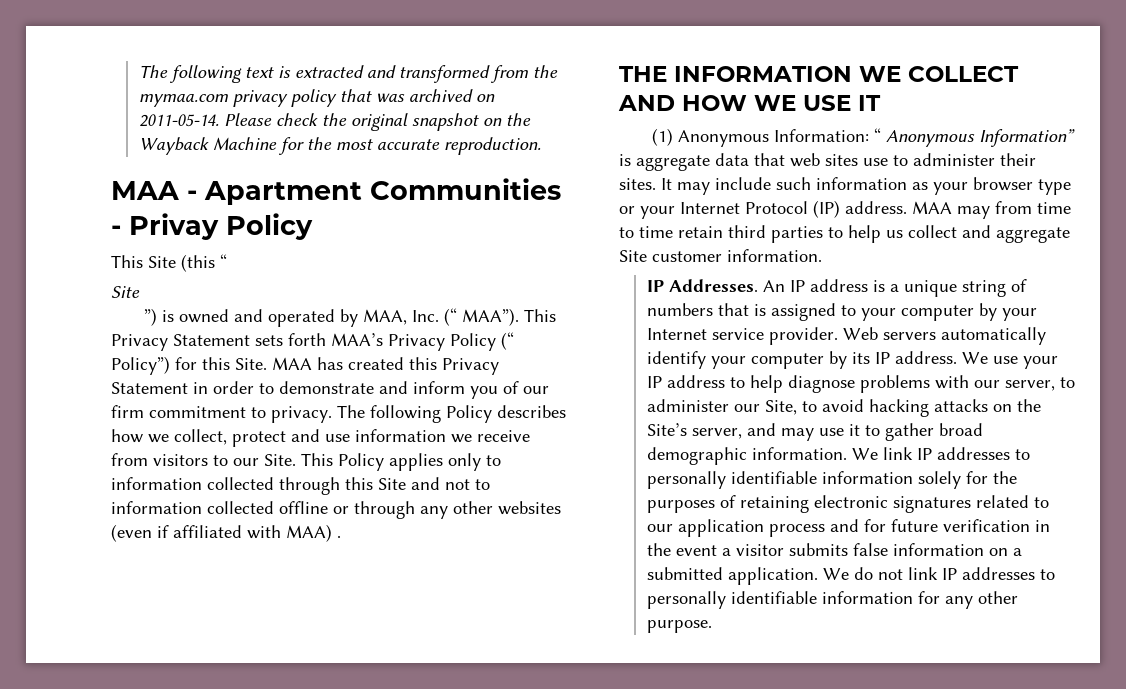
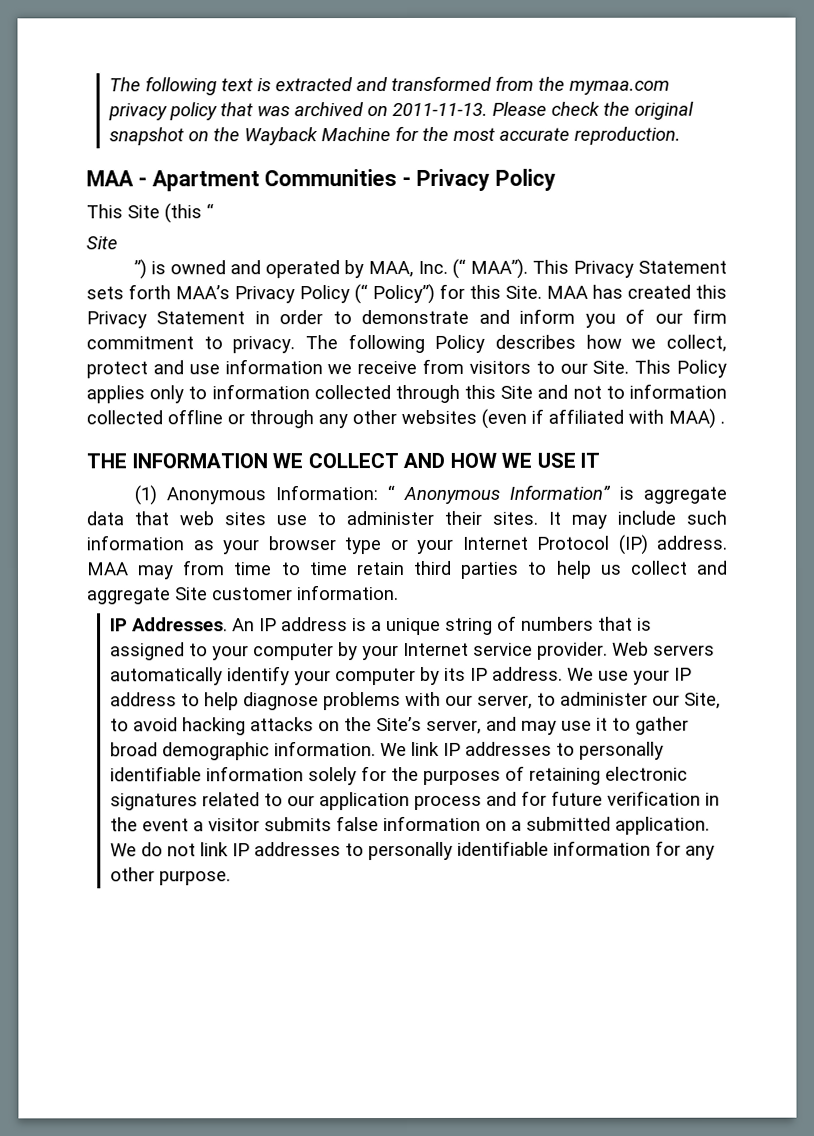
- The following text is extracted and transformed from the mymaa.com privacy policy that was archived on 2011-05-14.
+ The following text is extracted and transformed from the mymaa.com privacy policy that was archived on 2011-11-13.
- MAA - Apartment Communities - Privay Policy
+ MAA - Apartment Communities - Privacy Policy

